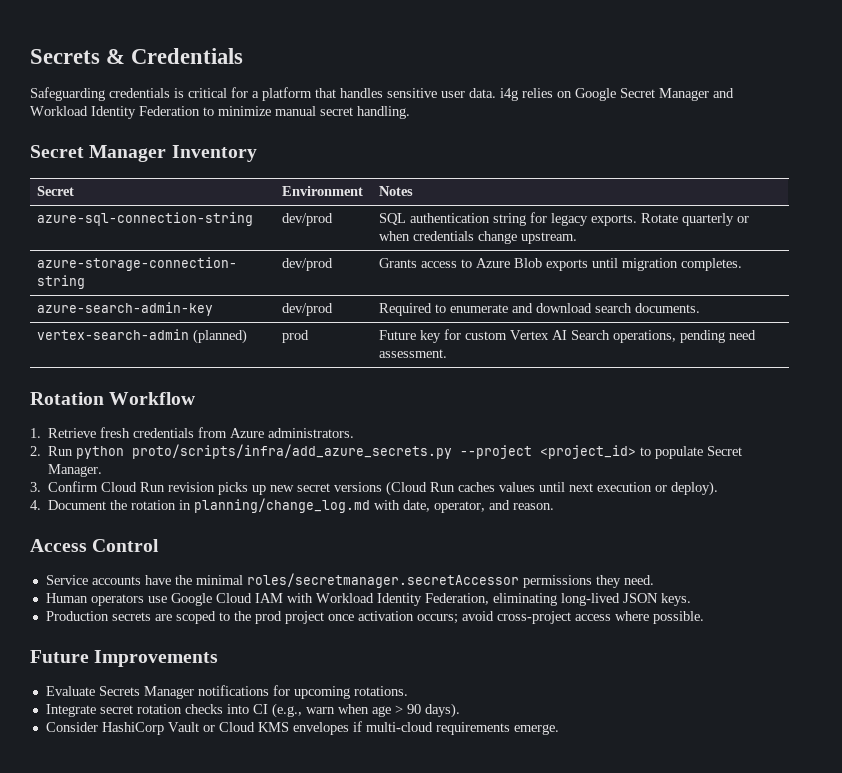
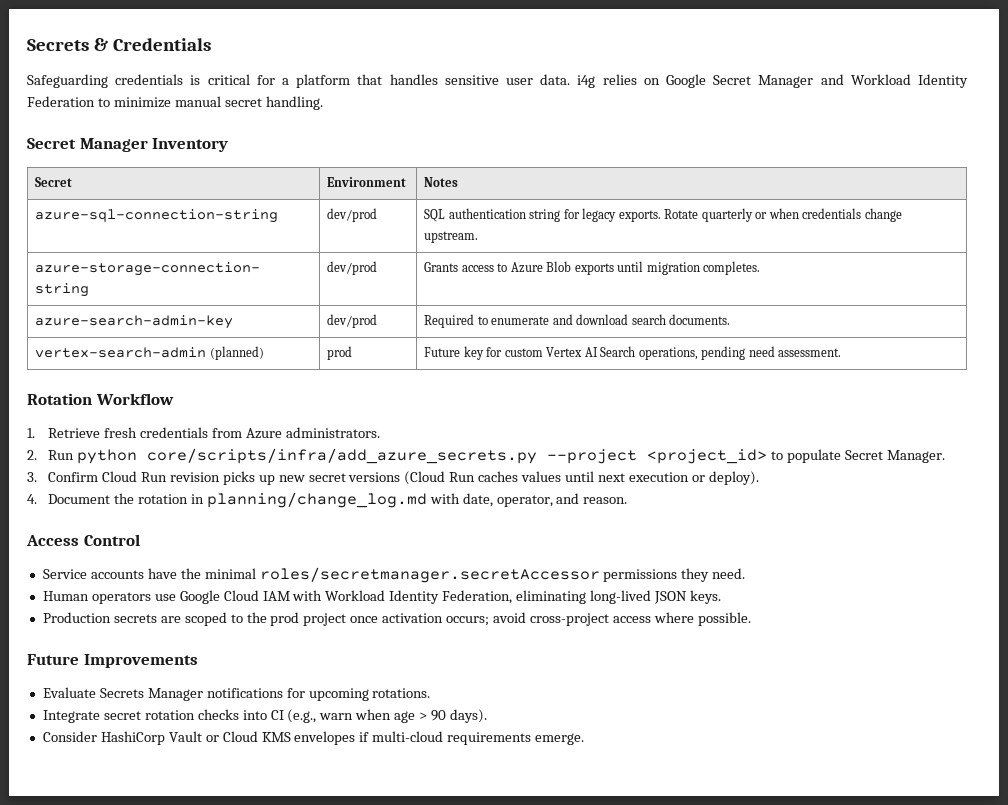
- 2. Run python proto/scripts/infra/add_azure_secrets.py --project <project_id> to populate Secret Manager.
+ 2. Run python core/scripts/infra/add_azure_secrets.py --project <project_id> to populate Secret Manager.

